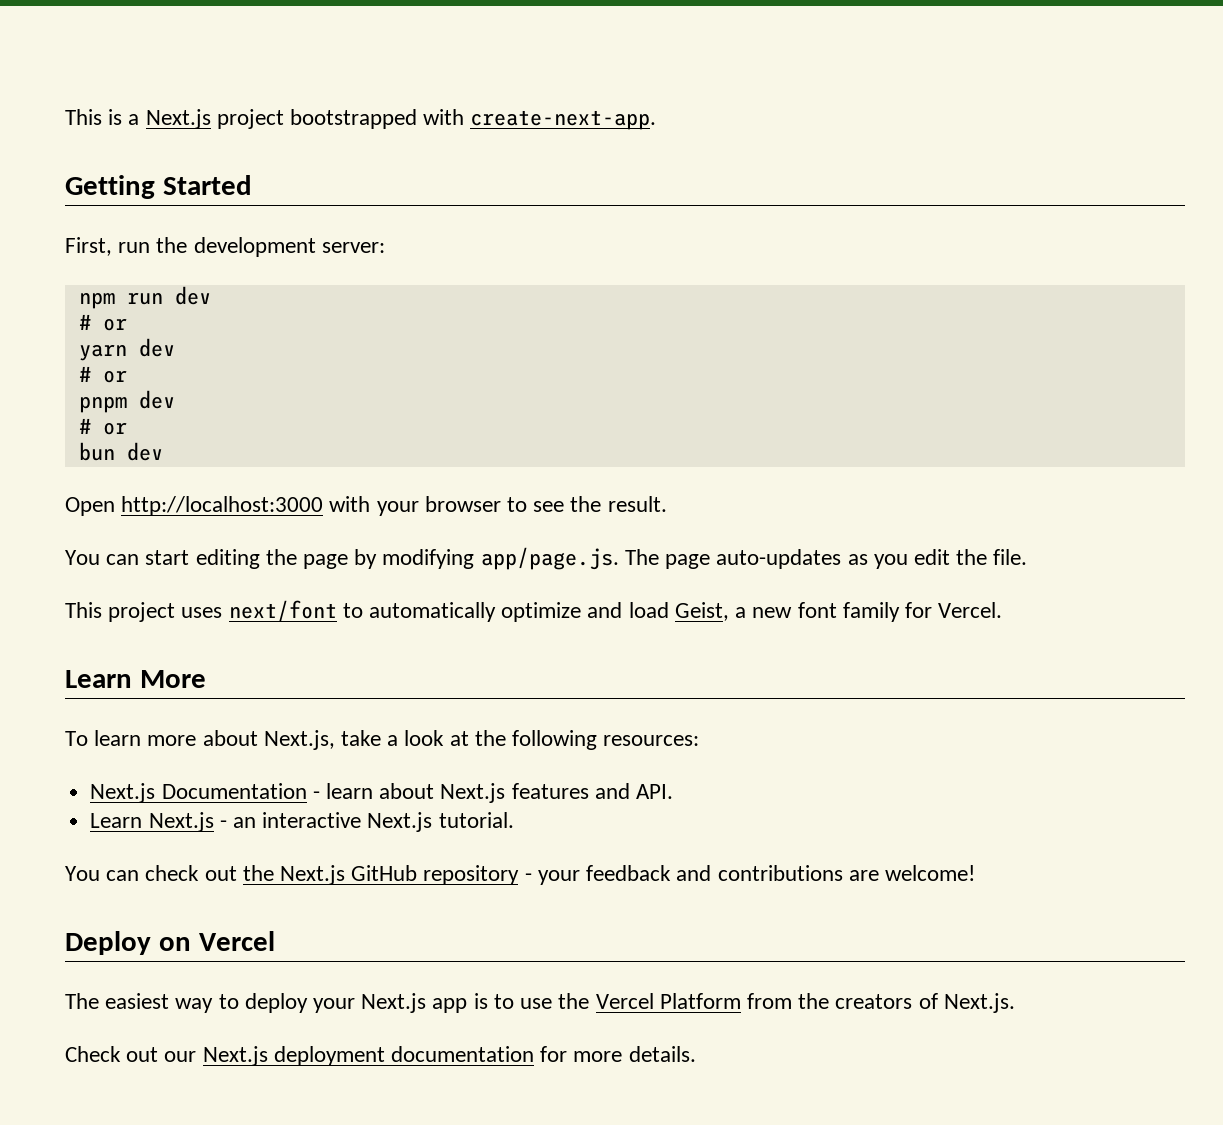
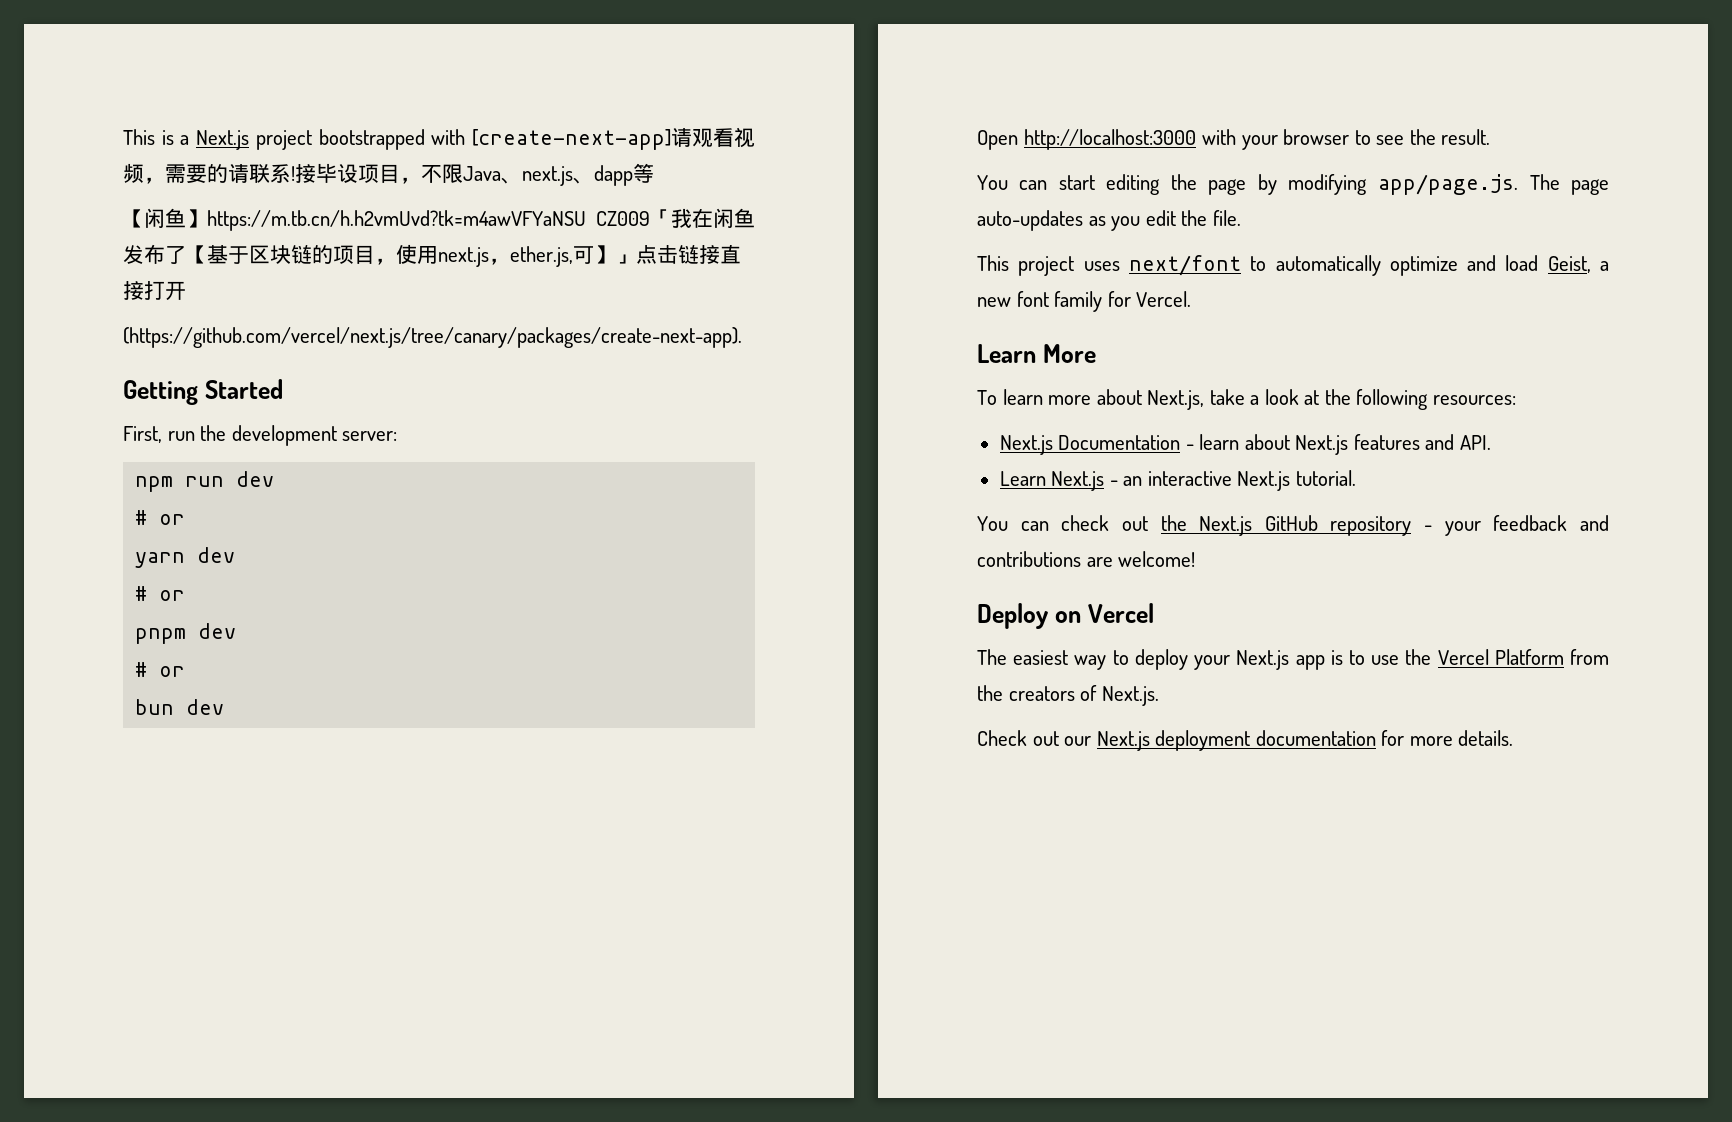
- This is a Next.js project bootstrapped with create-next-app.
+ This is a Next.js project bootstrapped with [create-next-app]请观看视频，需要的请联系!接毕设项目，不限Java、next.js、dapp等
+ 【闲鱼】https://m.tb.cn/h.h2vmUvd?tk=m4awVFYaNSU CZ009「我在闲鱼发布了【基于区块链的项目，使用next.js，ether.js,可】」点击链接直接打开
+ (https://github.com/vercel/next.js/tree/canary/packages/create-next-app).

